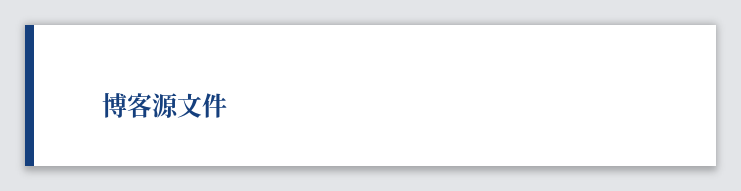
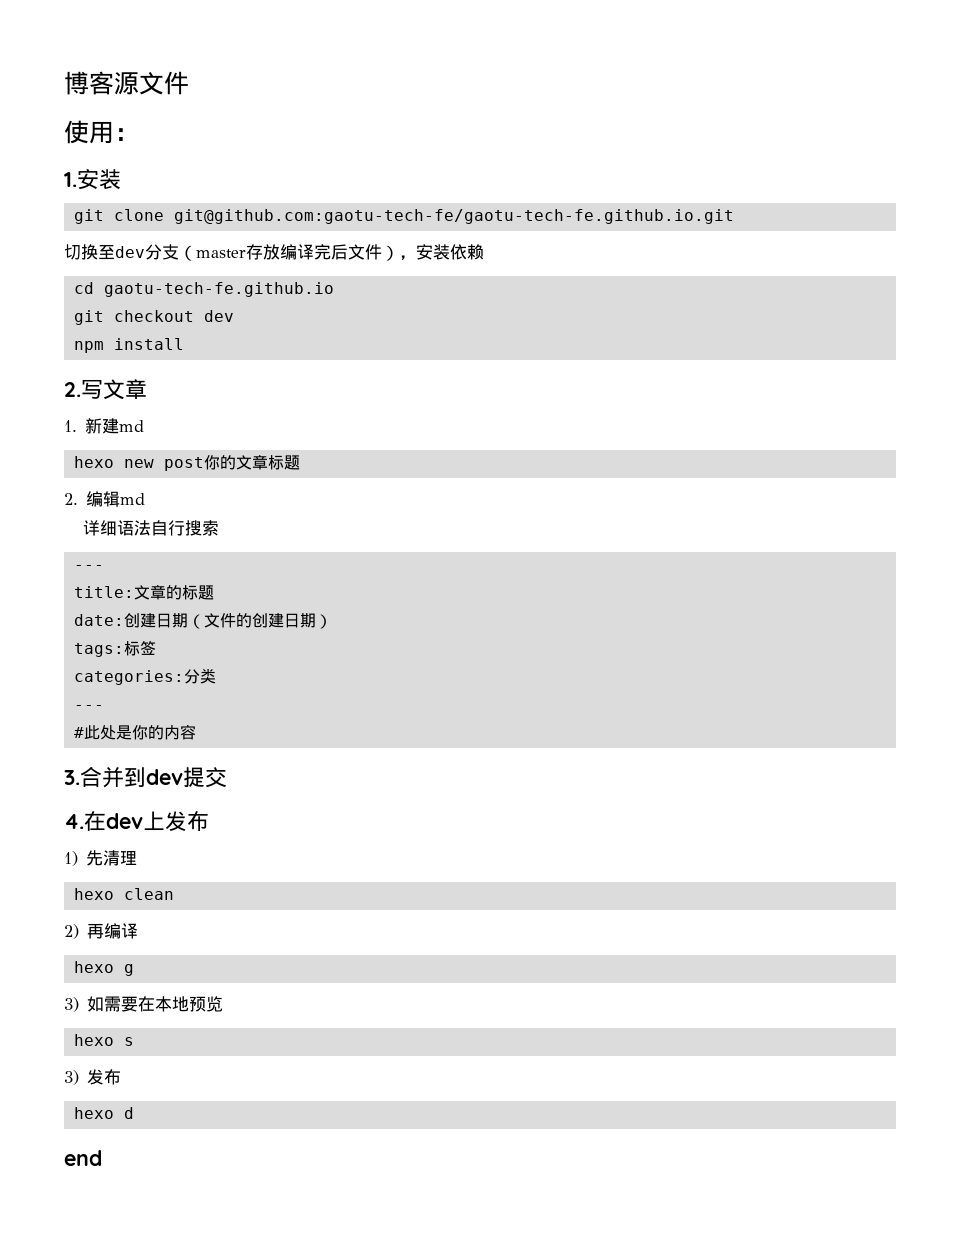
+ 使用：
+ 1.安装
+ git clone git@github.com:gaotu-tech-fe/gaotu-tech-fe.github.io.git
+ 切换至dev分支（master存放编译完后文件），安装依赖
+ cd gaotu-tech-fe.github.io
+ git checkout dev
+ npm install
+ 2.写文章
+ 1.新建md
+ hexo new post你的文章标题
+ 2.编辑md
+ 详细语法自行搜索
+ ---
+ title:文章的标题
+ date:创建日期（文件的创建日期）
+ tags:标签
+ categories:分类
+ ---
+ #此处是你的内容
+ 3.合并到dev提交
+ 4.在dev上发布
+ 1)先清理
+ hexo clean
+ 2)再编译
+ hexo g
+ 3)如需要在本地预览
+ hexo s
+ 3)发布
+ hexo d
+ end

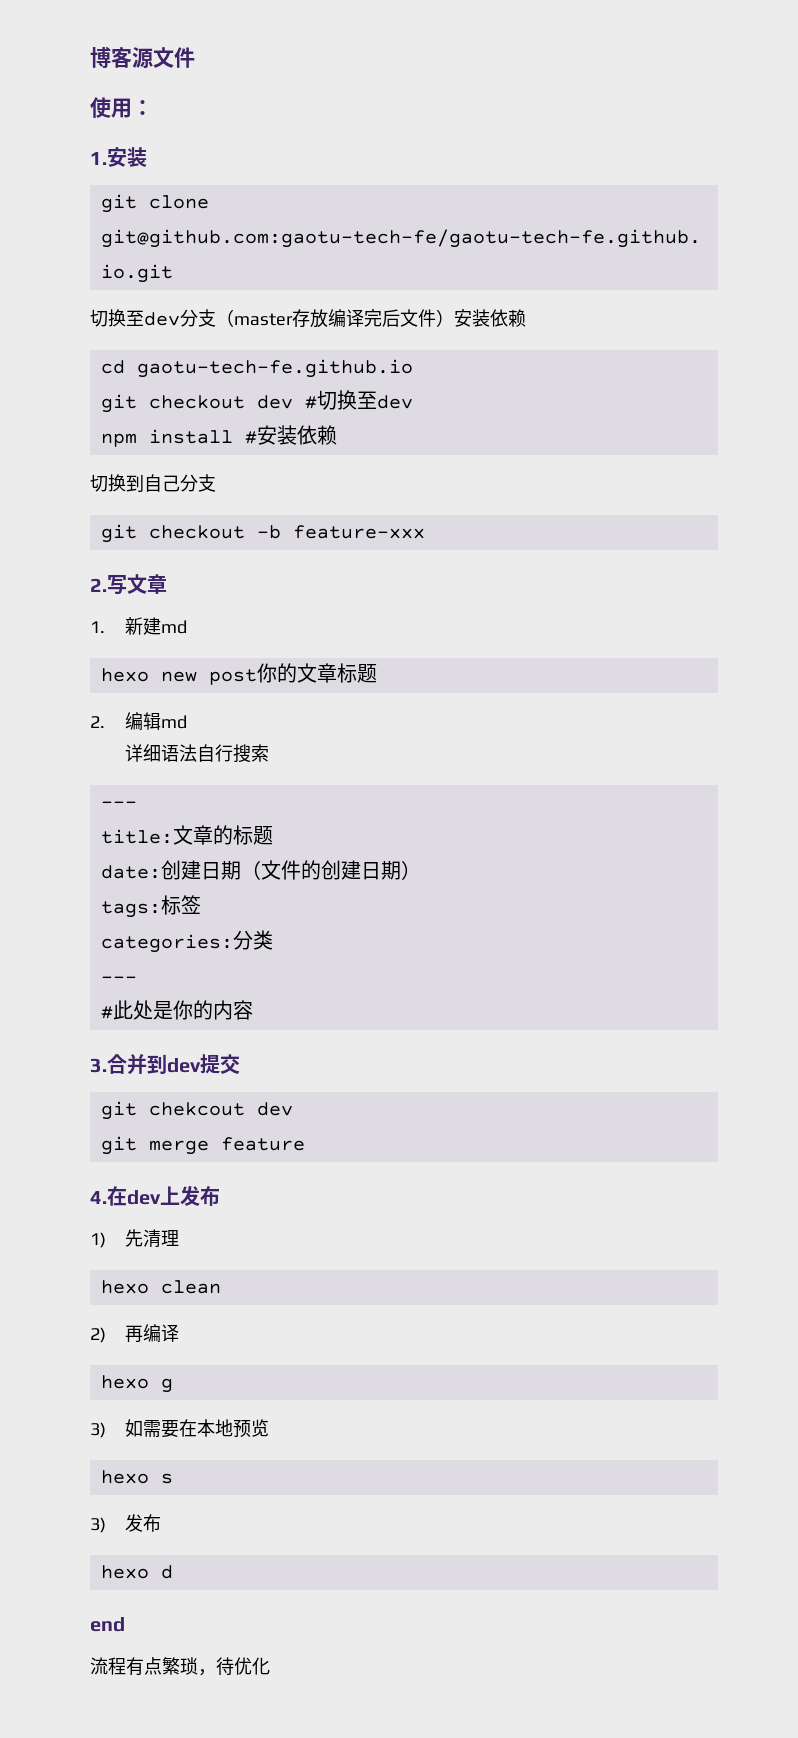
- 切换至dev分支（master存放编译完后文件），安装依赖
+ 切换至dev分支（master存放编译完后文件）安装依赖
- git checkout dev
+ git checkout dev #切换至dev
- npm install
+ npm install #安装依赖
+ 切换到自己分支
+ git checkout -b feature-xxx
+ git chekcout dev
+ git merge feature
+ 流程有点繁琐，待优化

